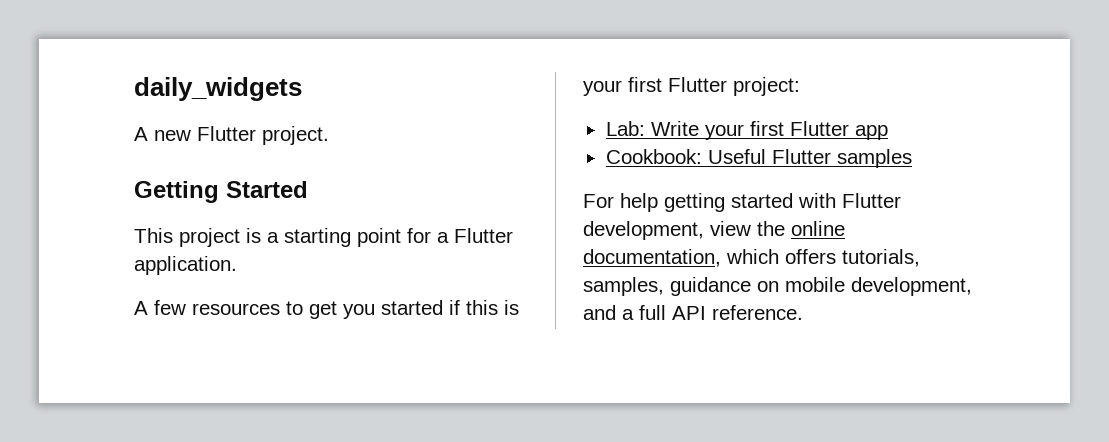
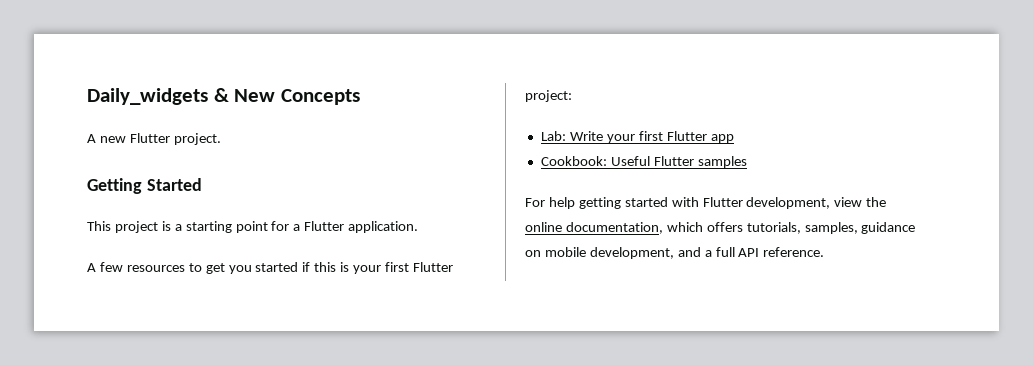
- daily_widgets
+ Daily_widgets & New Concepts

